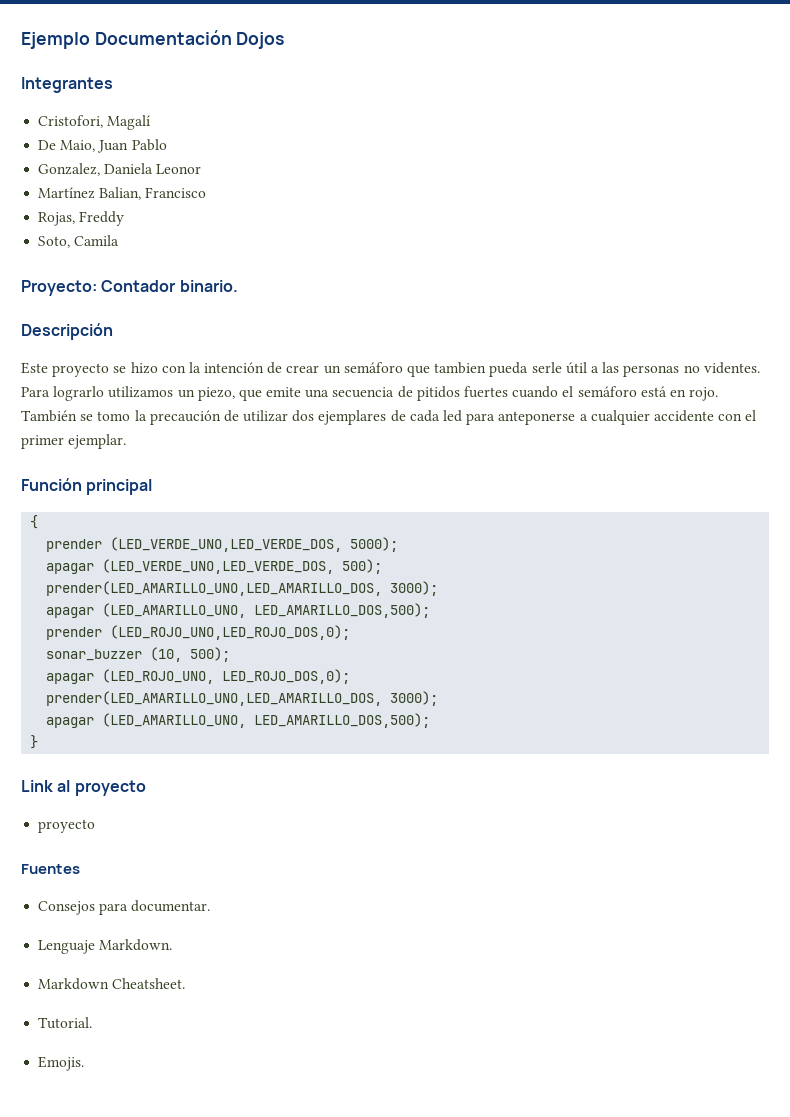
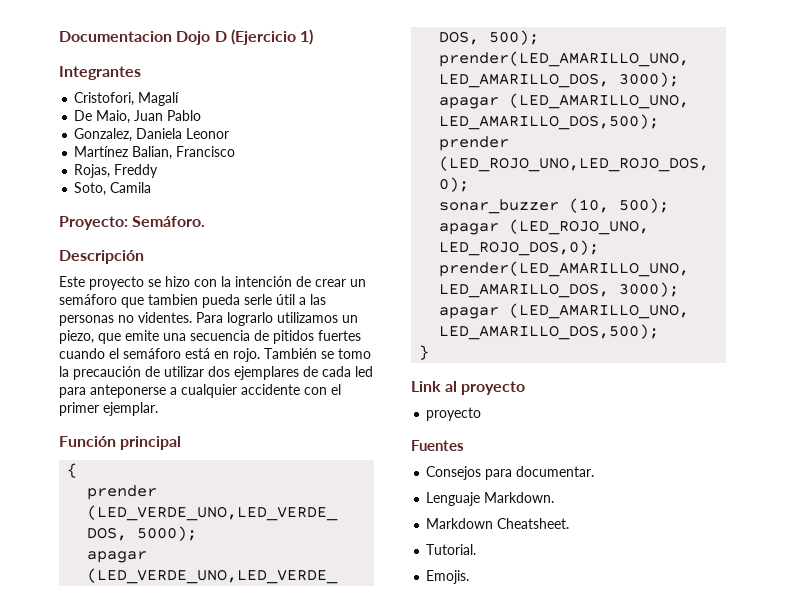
- Ejemplo Documentación Dojos
+ Documentacion Dojo D (Ejercicio 1)
- Proyecto: Contador binario.
+ Proyecto: Semáforo.

